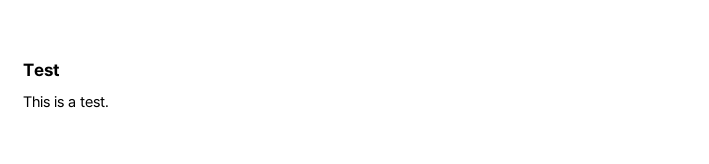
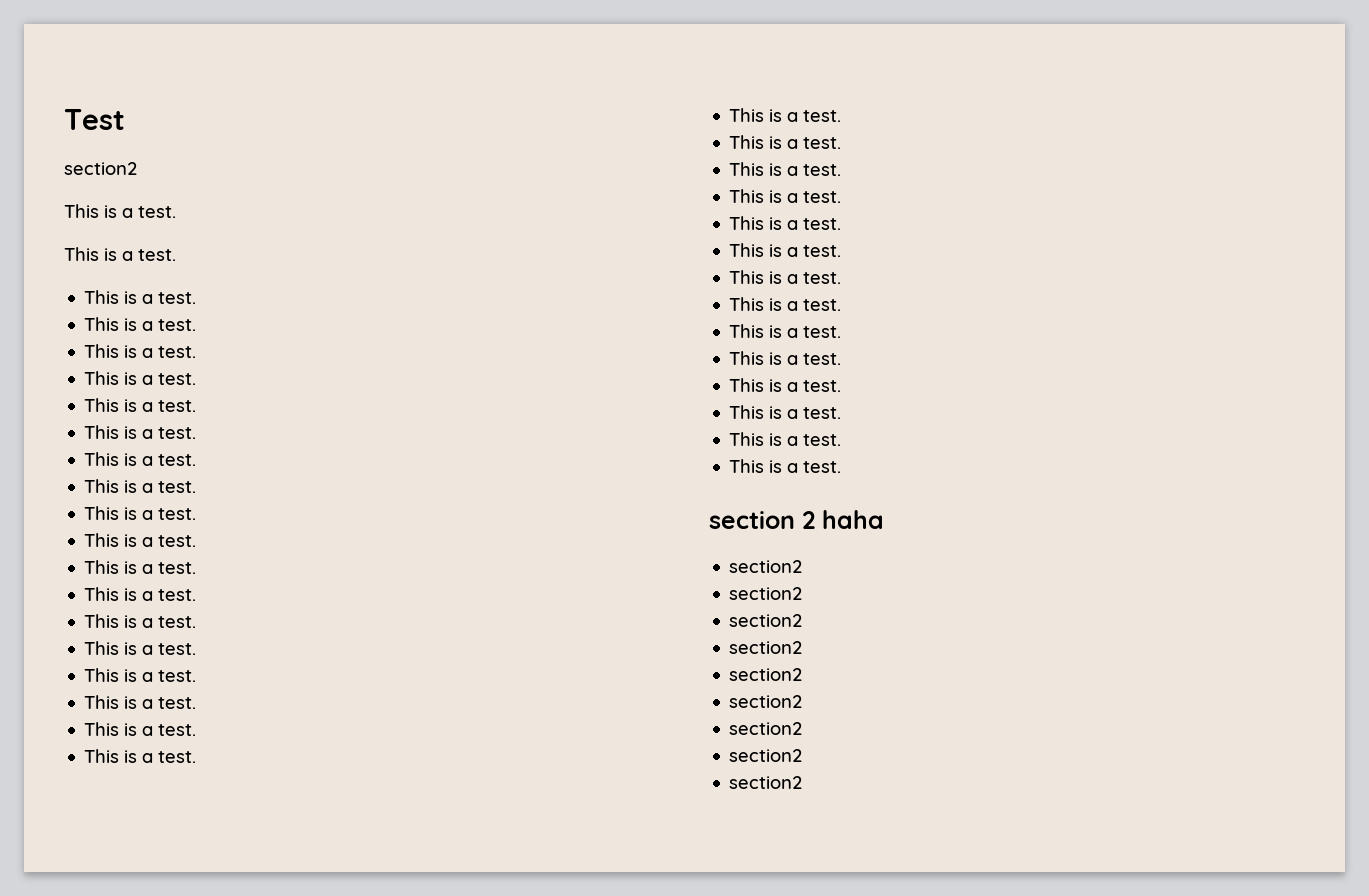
  Test
+ section2
  This is a test.
+ This is a test.
+ This is a test.
+ This is a test.
+ This is a test.
+ This is a test.
+ This is a test.
+ This is a test.
+ This is a test.
+ This is a test.
+ This is a test.
+ This is a test.
+ This is a test.
+ This is a test.
+ This is a test.
+ This is a test.
+ This is a test.
+ This is a test.
+ This is a test.
+ This is a test.
+ This is a test.
+ This is a test.
+ This is a test.
+ This is a test.
+ This is a test.
+ This is a test.
+ This is a test.
+ This is a test.
+ This is a test.
+ This is a test.
+ This is a test.
+ This is a test.
+ This is a test.
+ This is a test.
+ section 2 haha
+ section2
+ section2
+ section2
+ section2
+ section2
+ section2
+ section2
+ section2
+ section2

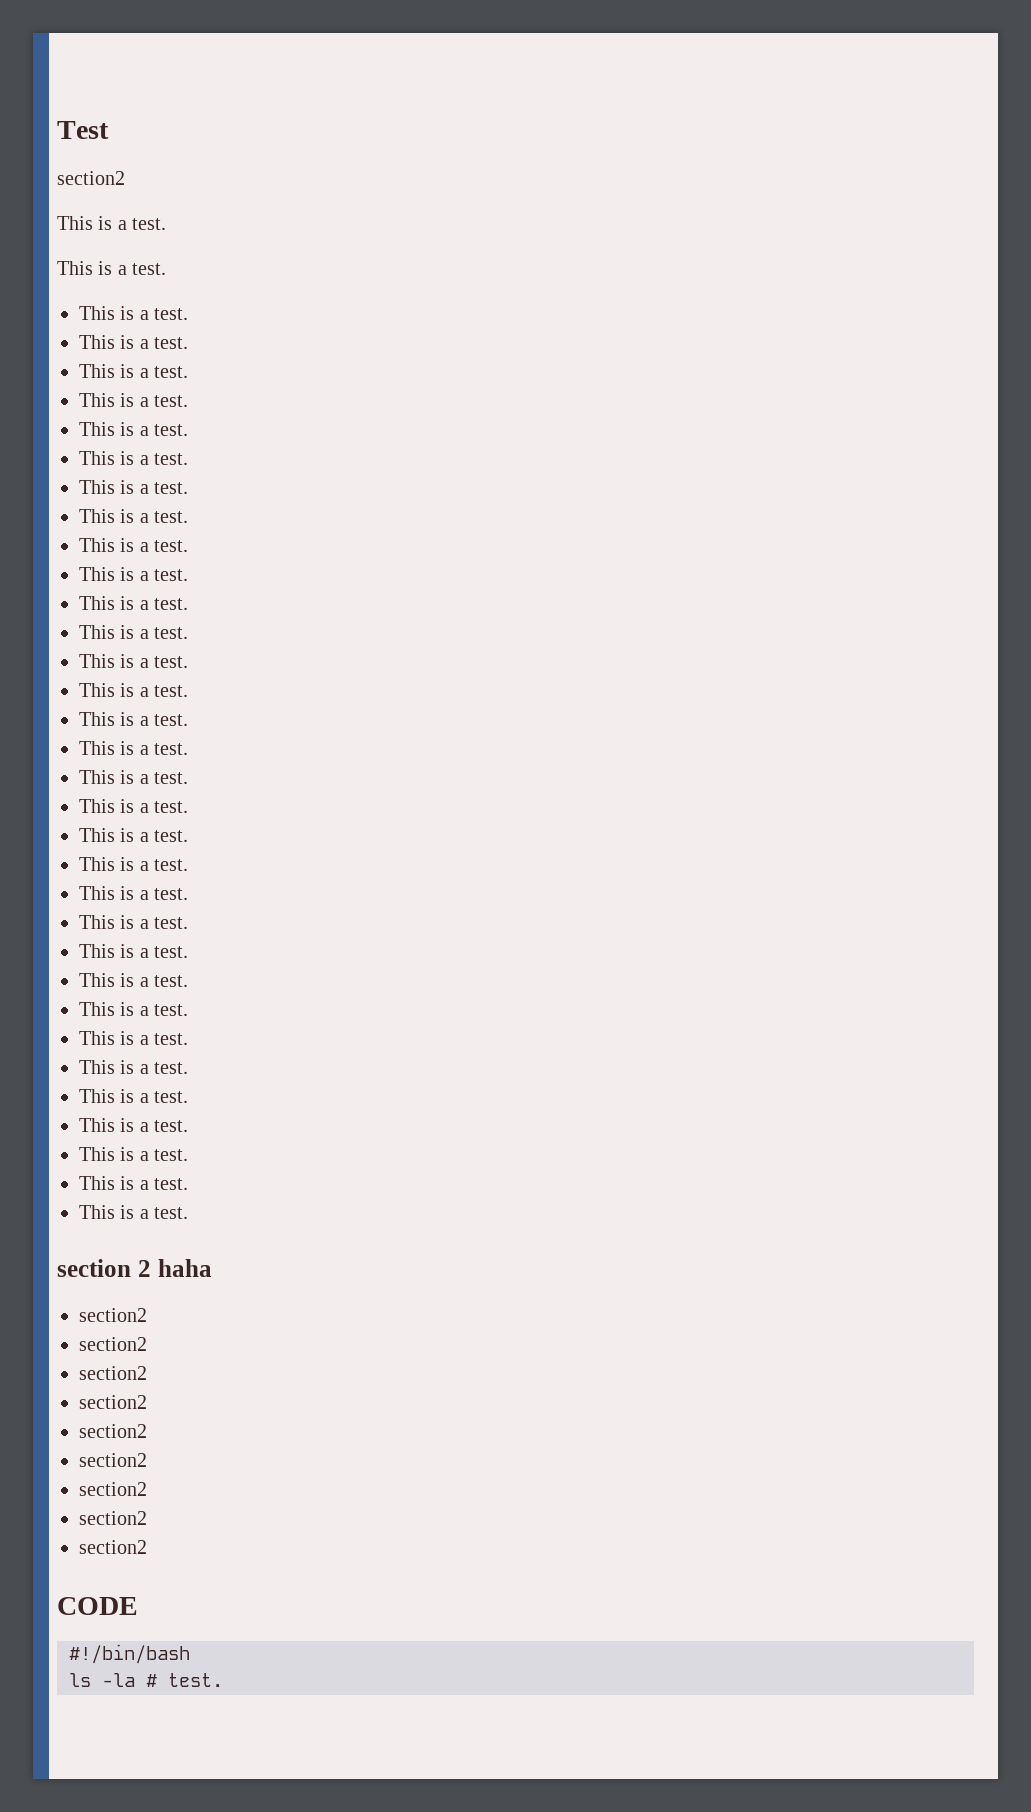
+ CODE
+ #!/bin/bash
+ ls -la # test.

